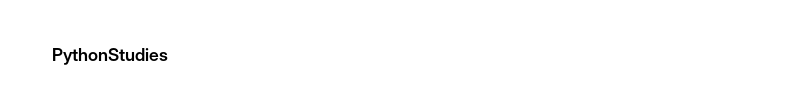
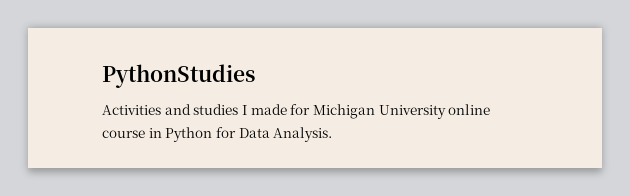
+ Activities and studies I made for Michigan University online course in Python for Data Analysis.

